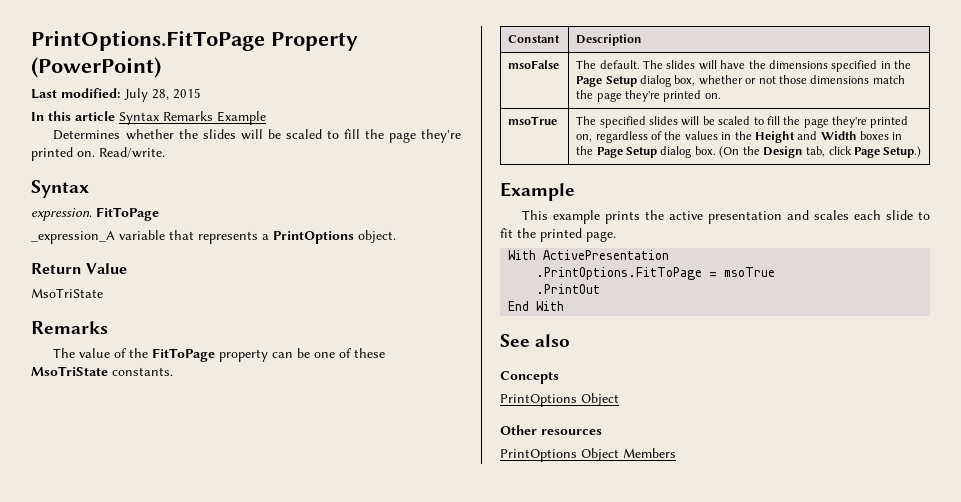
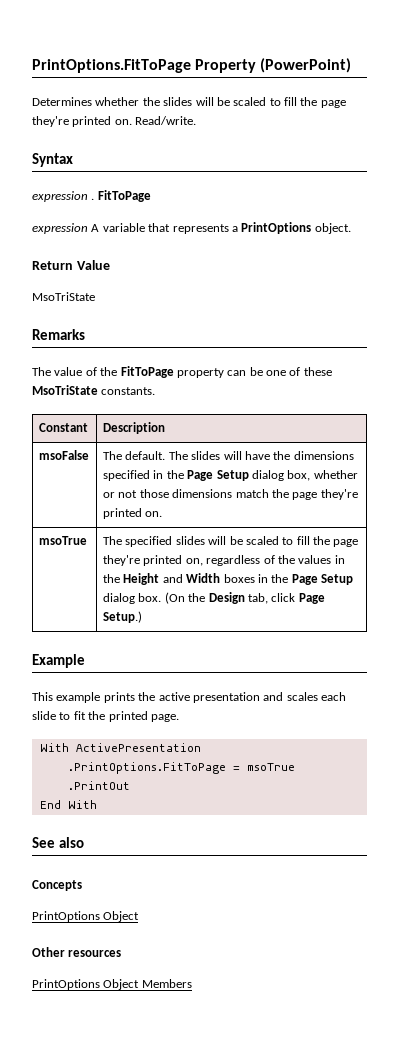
- Last modified: July 28, 2015
- In this article Syntax Remarks Example
- expression.
+ expression .
- _expression_A variable that represents a PrintOptions object.
+ expression A variable that represents a PrintOptions object.

